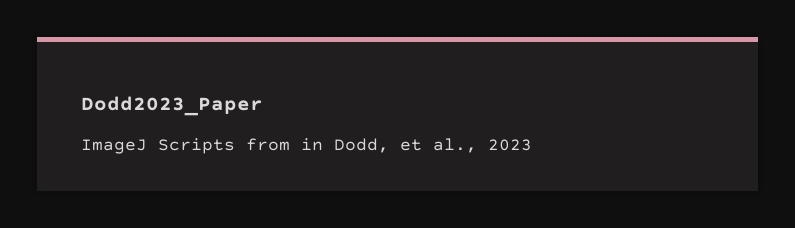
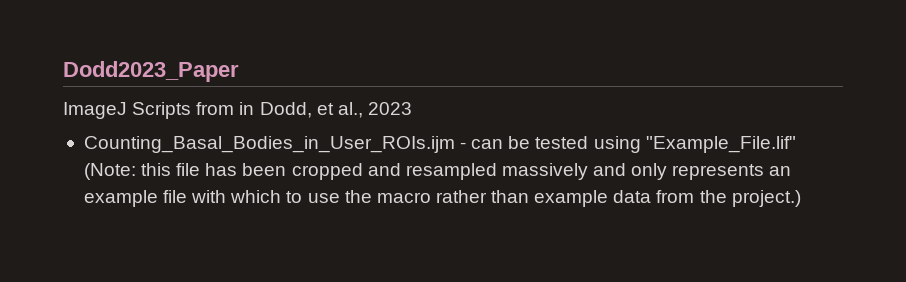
+ Counting_Basal_Bodies_in_User_ROIs.ijm - can be tested using "Example_File.lif" (Note: this file has been cropped and resampled massively and only represents an example file with which to use the macro rather than example data from the project.)

